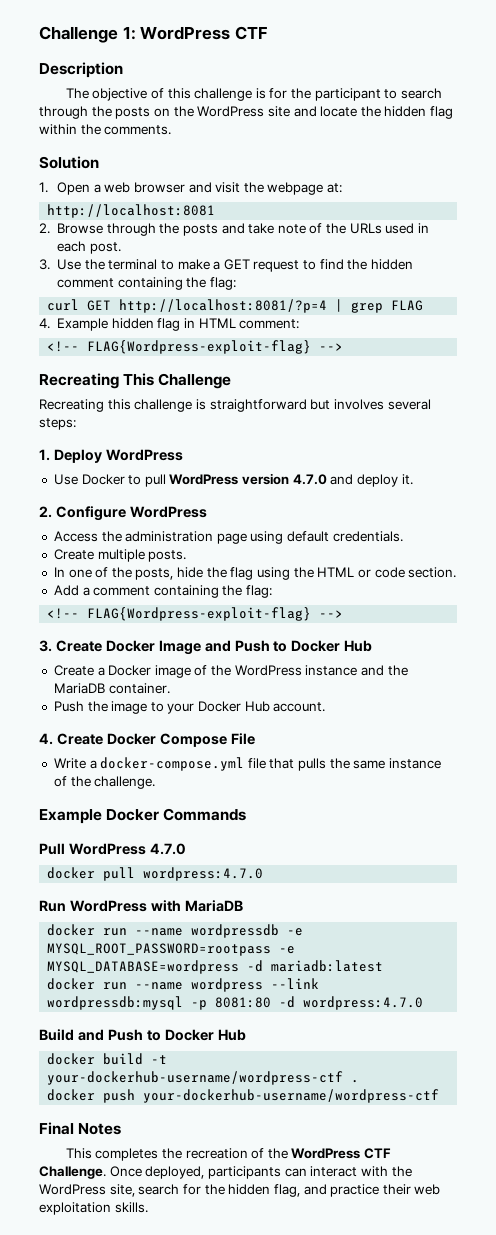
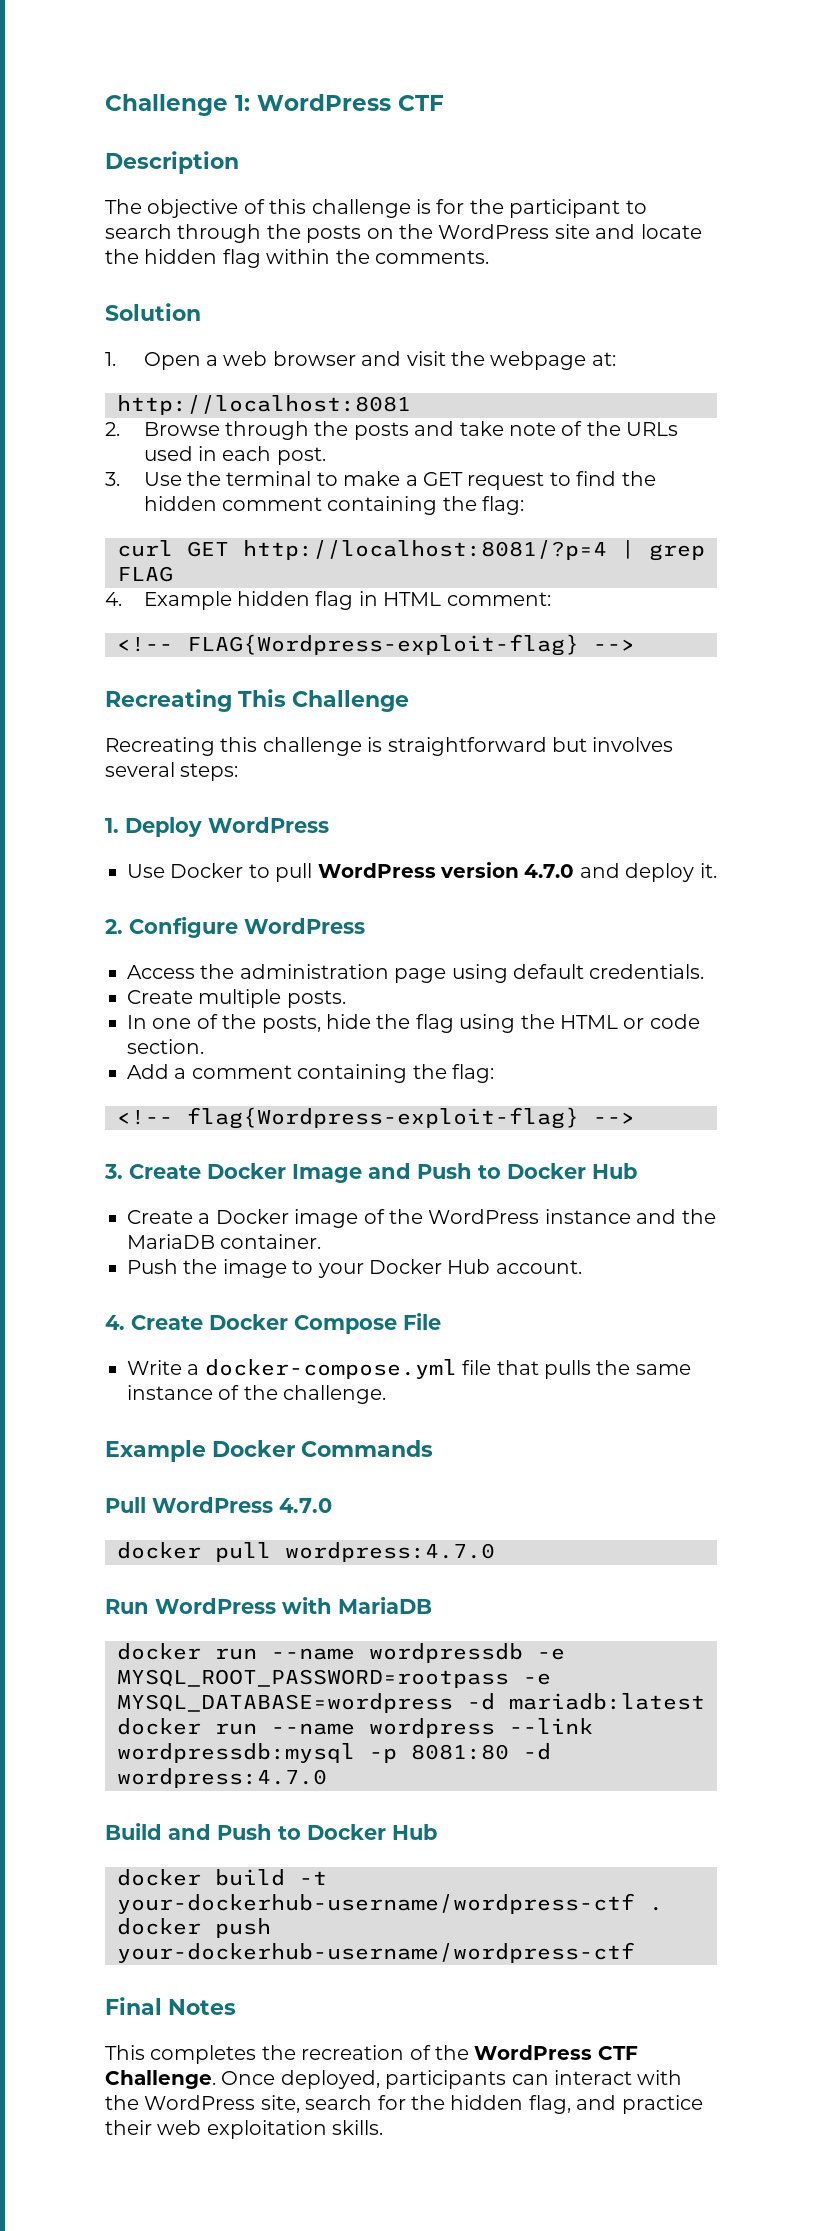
  Add a comment containing the flag:
- <!-- FLAG{Wordpress-exploit-flag} -->
+ <!-- flag{Wordpress-exploit-flag} -->

